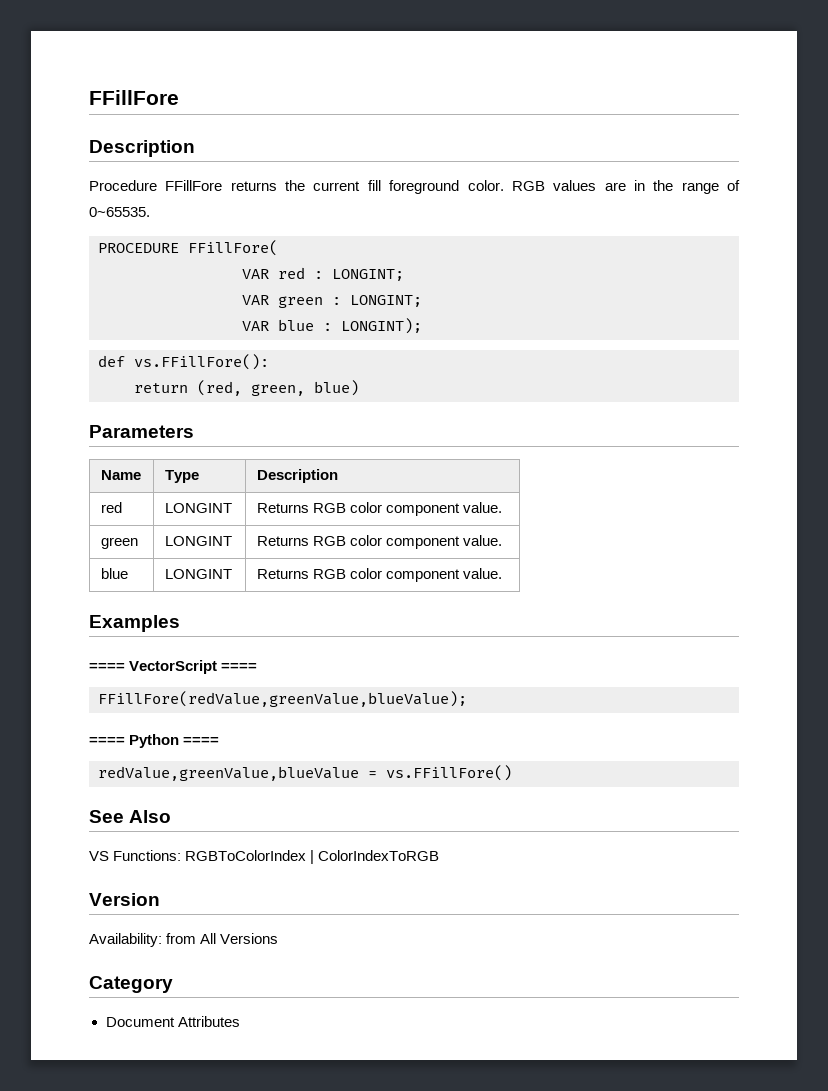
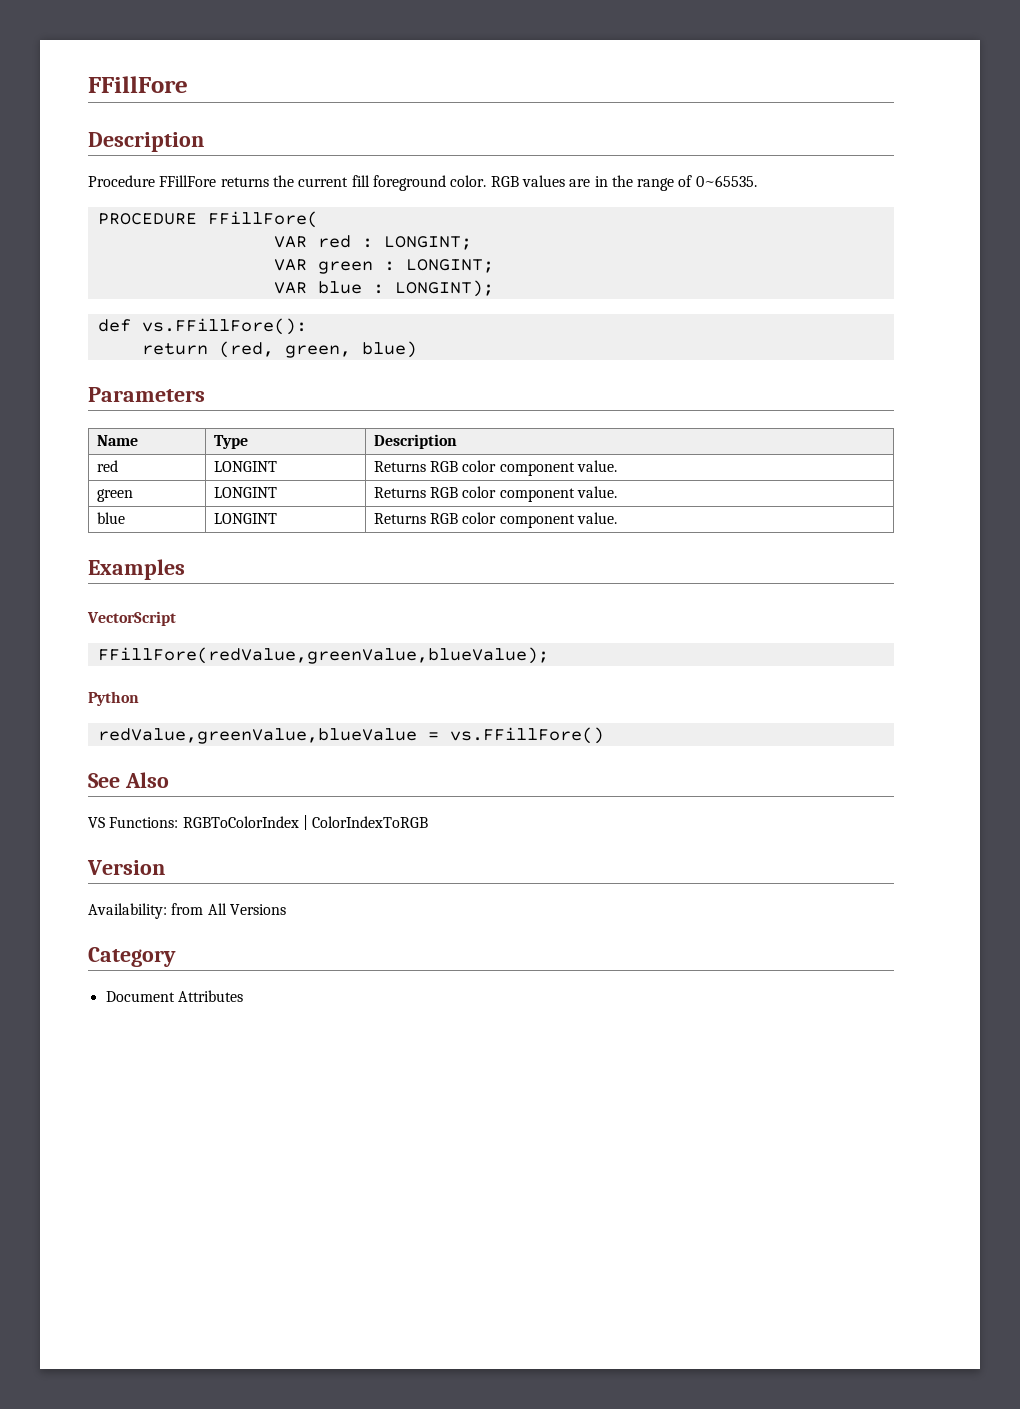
- ==== VectorScript ====
+ VectorScript
- ==== Python ====
+ Python

